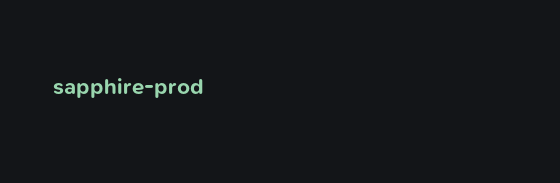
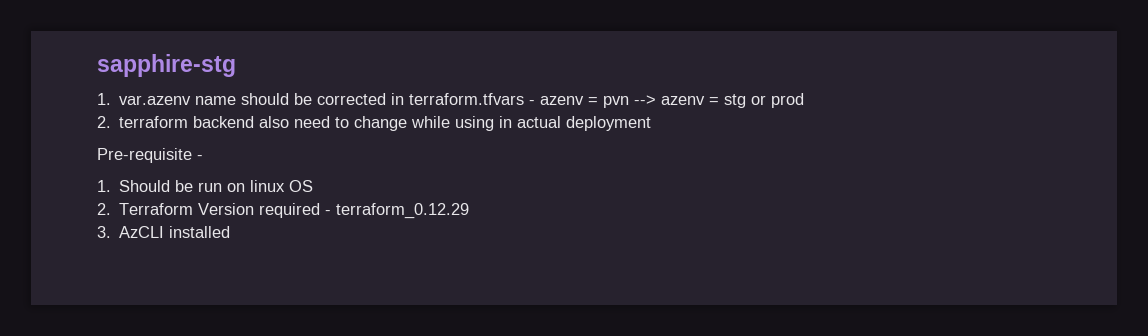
- sapphire-prod
+ sapphire-stg
+ 1. var.azenv name should be corrected in terraform.tfvars - azenv = pvn --> azenv = stg or prod
+ 2. terraform backend also need to change while using in actual deployment
+ Pre-requisite -
+ 1. Should be run on linux OS
+ 2. Terraform Version required - terraform_0.12.29
+ 3. AzCLI installed

